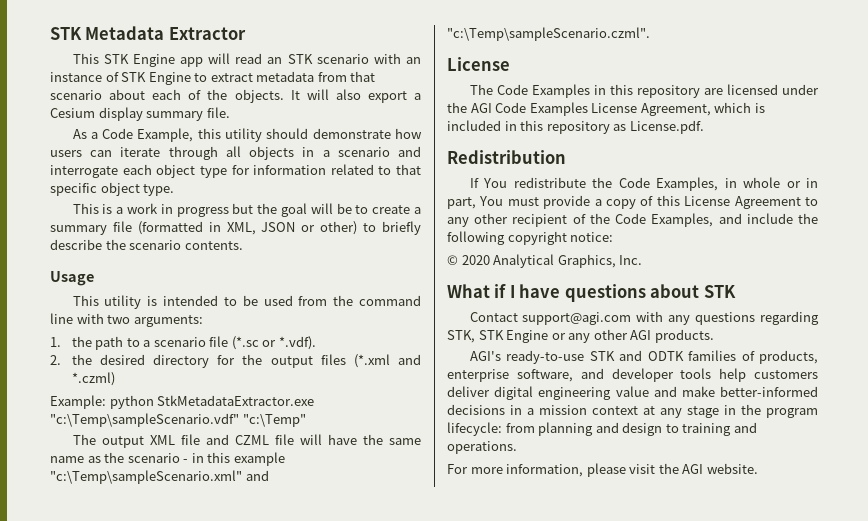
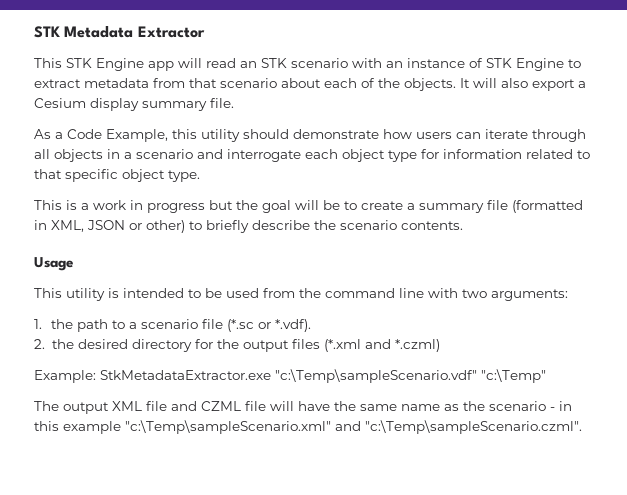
- Example: python StkMetadataExtractor.exe "c:\Temp\sampleScenario.vdf" "c:\Temp"
+ Example: StkMetadataExtractor.exe "c:\Temp\sampleScenario.vdf" "c:\Temp"
  The output XML file and CZML file will have the same name as the scenario - in this example "c:\Temp\sampleScenario.xml" and "c:\Temp\sampleScenario.czml".
- License
- The Code Examples in this repository are licensed under the AGI Code Examples License Agreement, which is included in this repository as License.pdf.
- Redistribution
- If You redistribute the Code Examples, in whole or in part, You must provide a copy of this License Agreement to any other recipient of the Code Examples, and include the following copyright notice:
- © 2020 Analytical Graphics, Inc.
- What if I have questions about STK
- Contact support@agi.com with any questions regarding STK, STK Engine or any other AGI products.
- AGI's ready-to-use STK and ODTK families of products, enterprise software, and developer tools help customers deliver digital engineering value and make better-informed decisions in a mission context at any stage in the program lifecycle: from planning and design to training and operations.
- For more information, please visit the AGI website.

